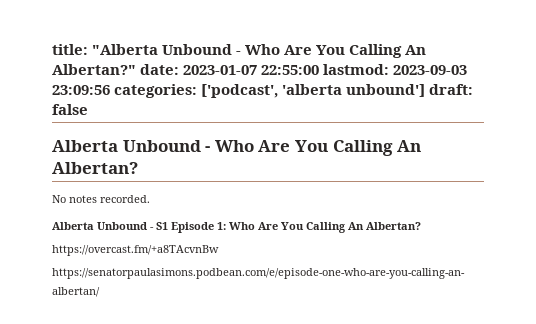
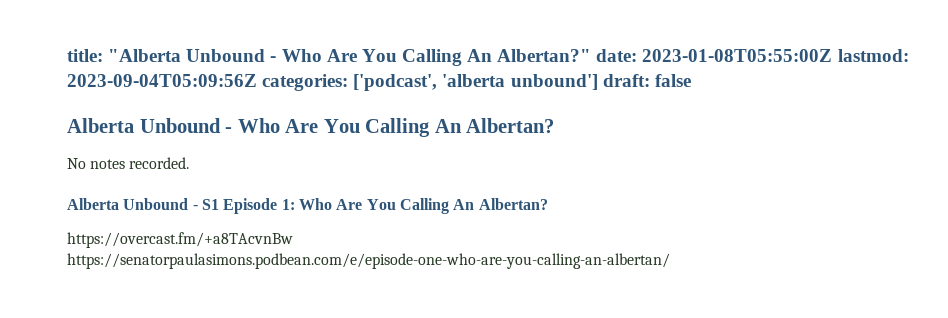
- title: "Alberta Unbound - Who Are You Calling An Albertan?" date: 2023-01-07 22:55:00 lastmod: 2023-09-03 23:09:56 categories: ['podcast', 'alberta unbound'] draft: false
+ title: "Alberta Unbound - Who Are You Calling An Albertan?" date: 2023-01-08T05:55:00Z lastmod: 2023-09-04T05:09:56Z categories: ['podcast', 'alberta unbound'] draft: false

